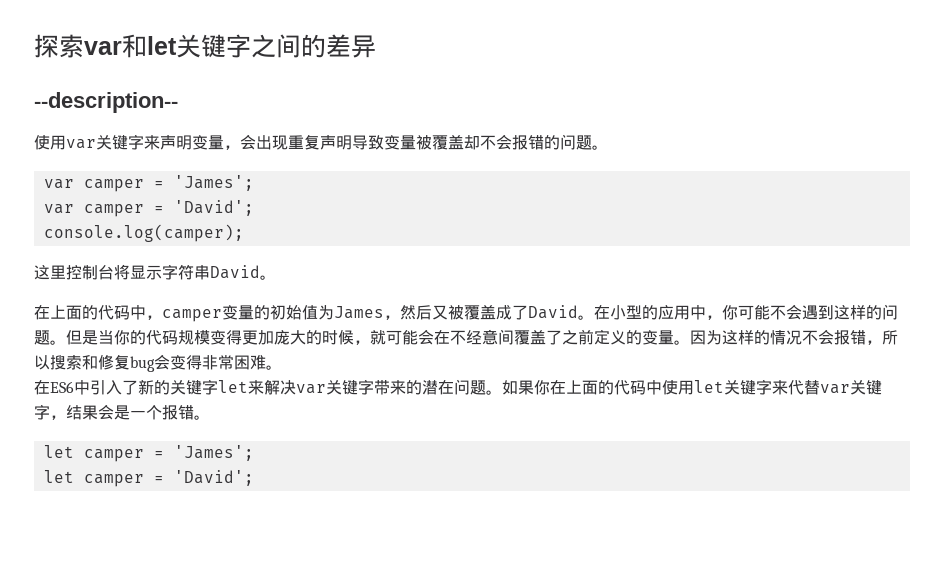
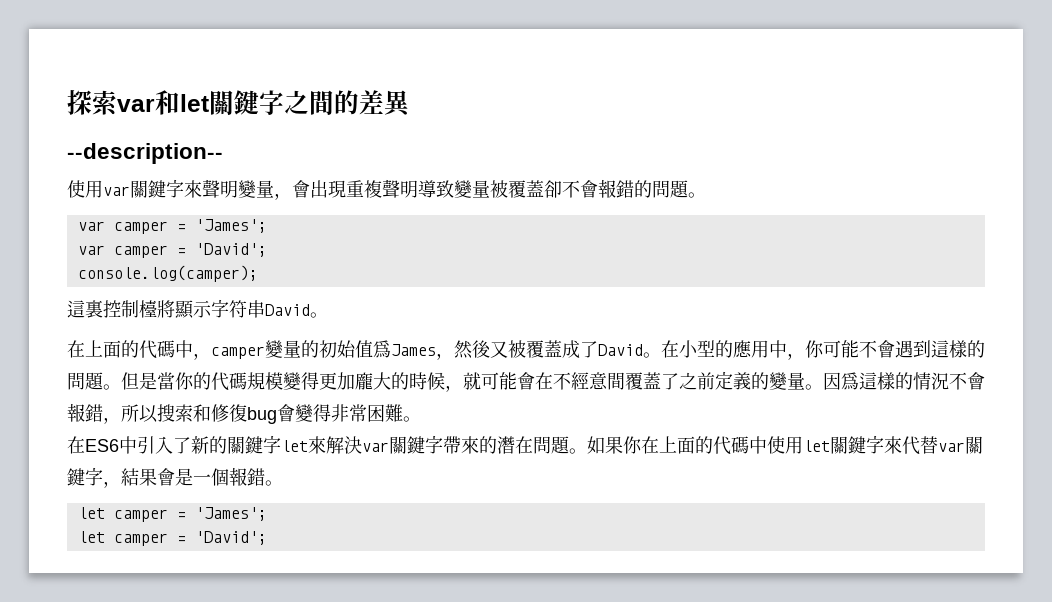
- 探索var和let关键字之间的差异
+ 探索var和let關鍵字之間的差異
- 使用var关键字来声明变量，会出现重复声明导致变量被覆盖却不会报错的问题。
+ 使用var關鍵字來聲明變量，會出現重複聲明導致變量被覆蓋卻不會報錯的問題。
- 这里控制台将显示字符串David。
+ 這裏控制檯將顯示字符串David。
- 在上面的代码中，camper变量的初始值为James，然后又被覆盖成了David。
+ 在上面的代碼中，camper變量的初始值爲James，然後又被覆蓋成了David。
- 在小型的应用中，你可能不会遇到这样的问题。但是当你的代码规模变得更加庞大的时候，就可能会在不经意间覆盖了之前定义的变量。因为这样的情况不会报错，所以搜索和修复bug会变得非常困难。
+ 在小型的應用中，你可能不會遇到這樣的問題。但是當你的代碼規模變得更加龐大的時候，就可能會在不經意間覆蓋了之前定義的變量。因爲這樣的情況不會報錯，所以搜索和修復bug會變得非常困難。
- 在ES6中引入了新的关键字let来解决var关键字带来的潜在问题。
+ 在ES6中引入了新的關鍵字let來解決var關鍵字帶來的潛在問題。
- 如果你在上面的代码中使用let关键字来代替var关键字，结果会是一个报错。
+ 如果你在上面的代碼中使用let關鍵字來代替var關鍵字，結果會是一個報錯。

